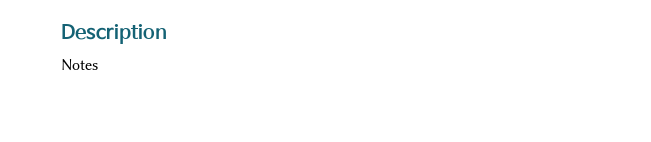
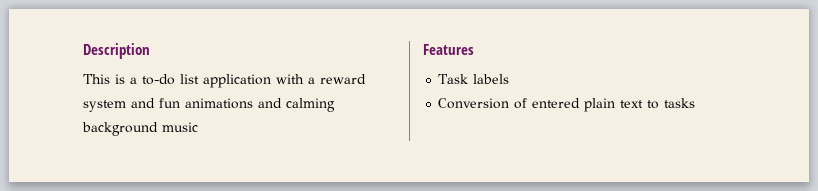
- Notes
+ This is a to-do list application with a reward system and fun animations and calming background music
+ Features
+ Task labels
+ Conversion of entered plain text to tasks

